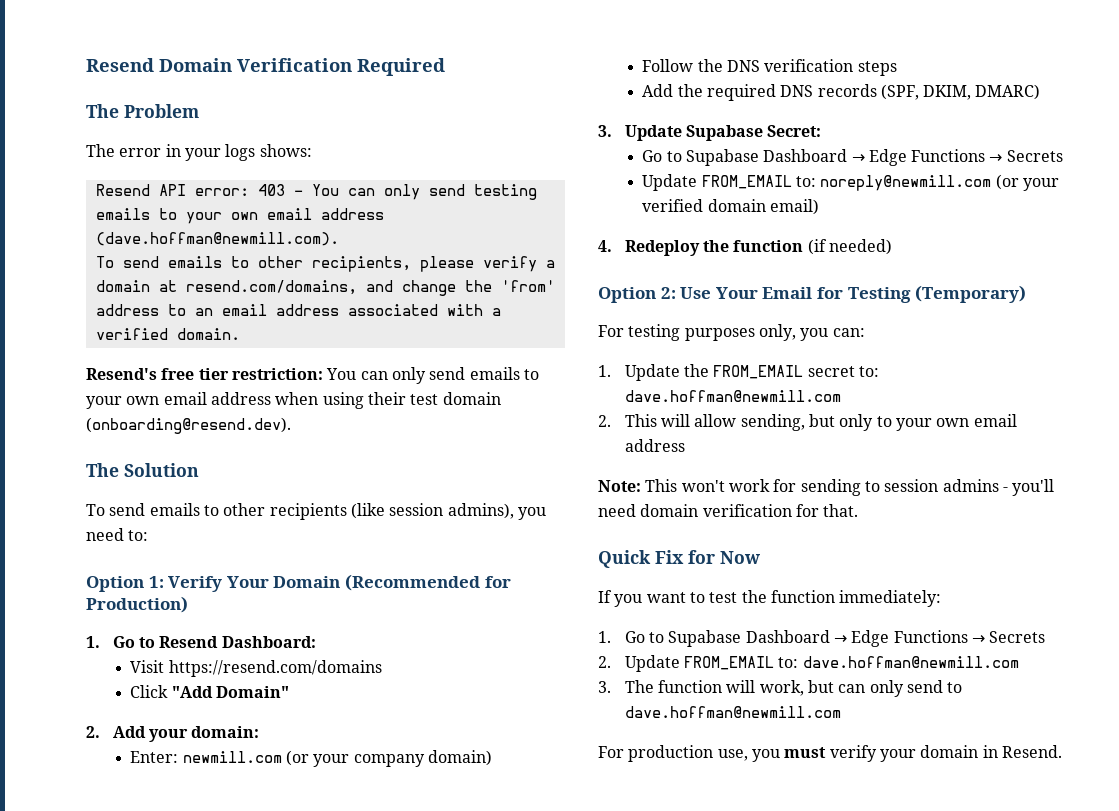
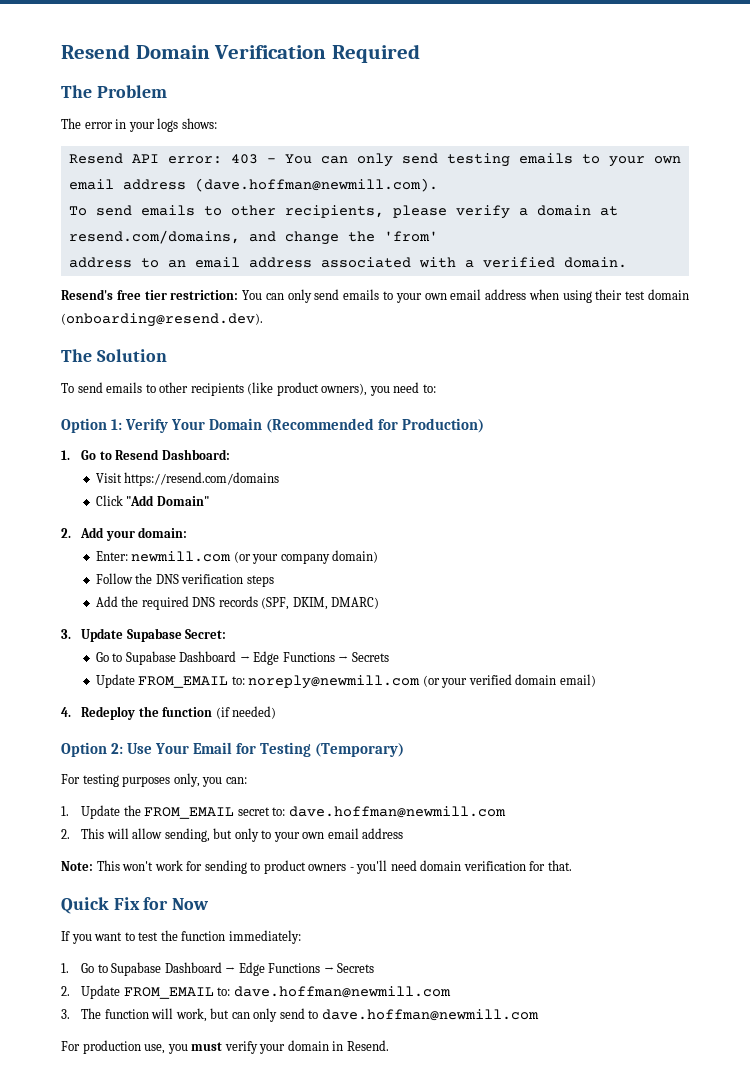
- To send emails to other recipients (like session admins), you need to:
+ To send emails to other recipients (like product owners), you need to:
- Note: This won't work for sending to session admins - you'll need domain verification for that.
+ Note: This won't work for sending to product owners - you'll need domain verification for that.

